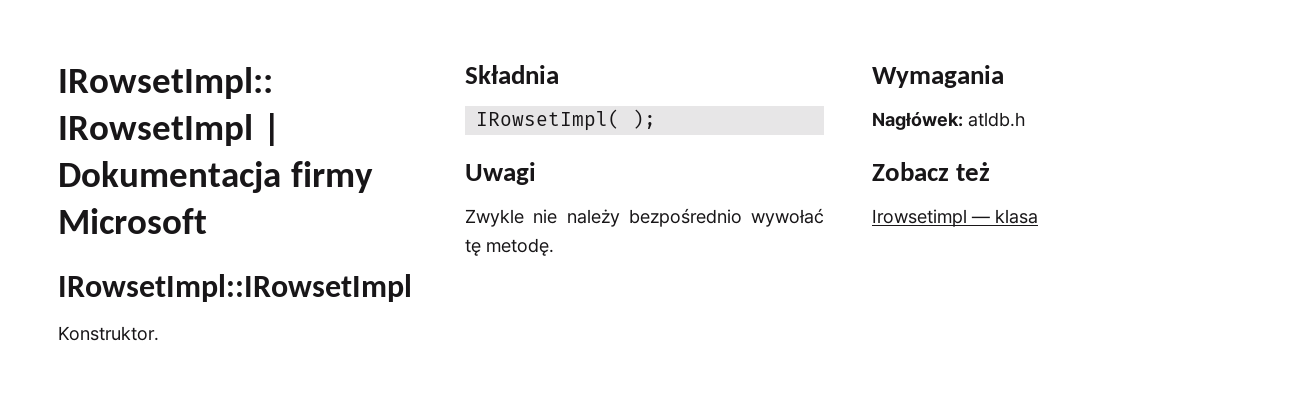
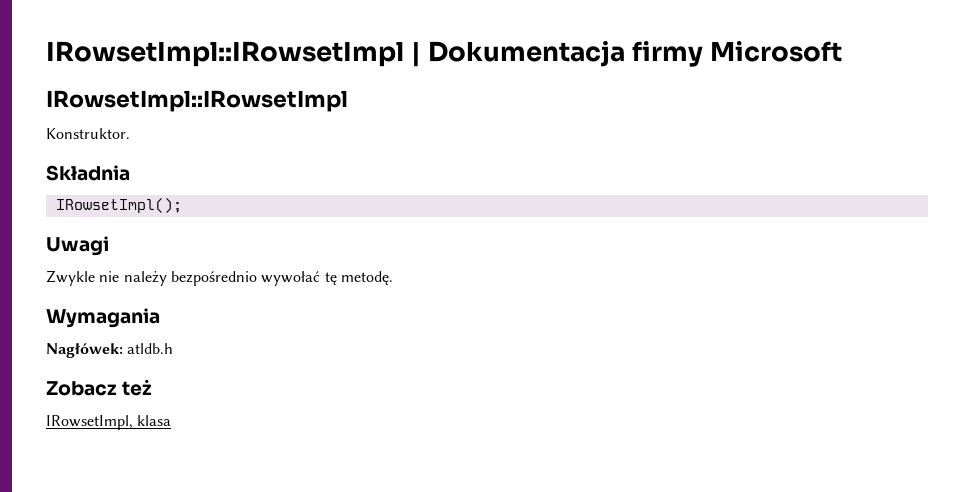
- IRowsetImpl( );
+ IRowsetImpl();
- Irowsetimpl — klasa
+ IRowsetImpl, klasa

